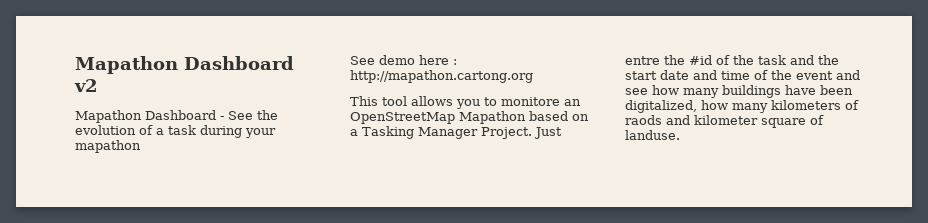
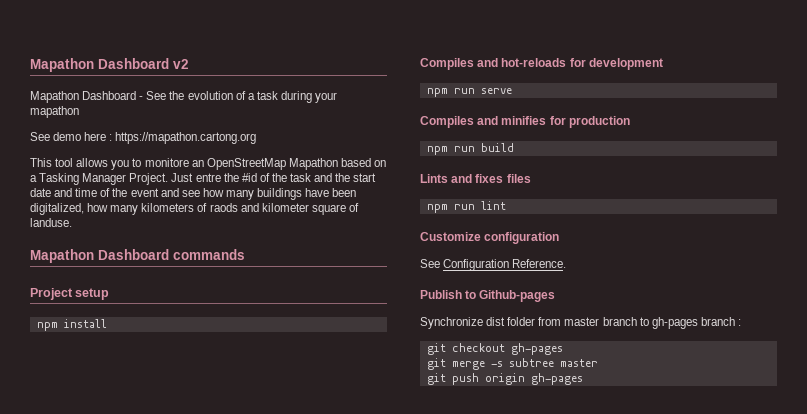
- See demo here : http://mapathon.cartong.org
+ See demo here : https://mapathon.cartong.org
+ Mapathon Dashboard commands
+ Project setup
+ npm install
+ Compiles and hot-reloads for development
+ npm run serve
+ Compiles and minifies for production
+ npm run build
+ Lints and fixes files
+ npm run lint
+ Customize configuration
+ See Configuration Reference.
+ Publish to Github-pages
+ Synchronize dist folder from master branch to gh-pages branch :
+ git checkout gh-pages
+ git merge -s subtree master
+ git push origin gh-pages

